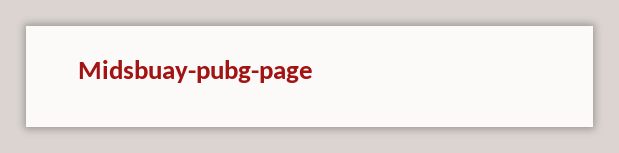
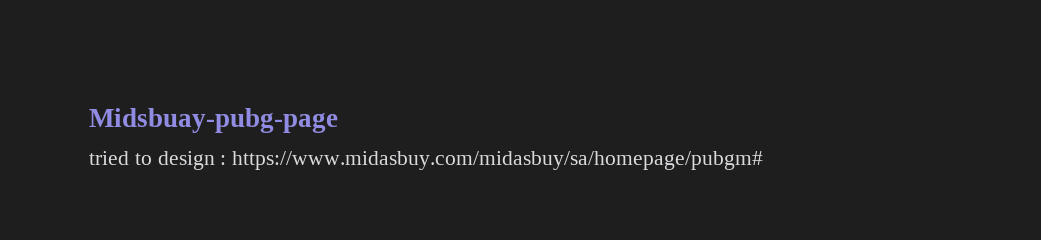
+ tried to design : https://www.midasbuy.com/midasbuy/sa/homepage/pubgm#

